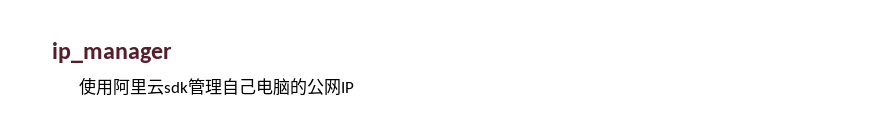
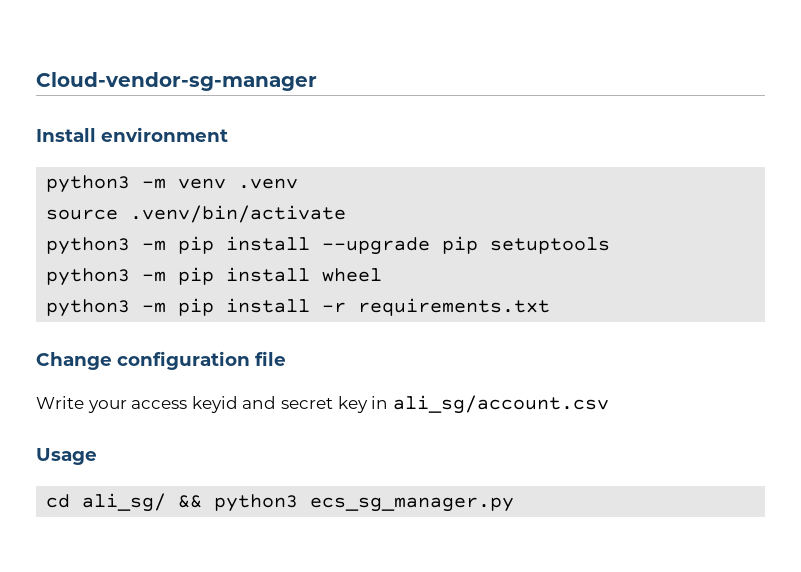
- ip_manager
- 使用阿里云sdk管理自己电脑的公网IP
+ Cloud-vendor-sg-manager
+ Install environment
+ python3 -m venv .venv
+ source .venv/bin/activate
+ python3 -m pip install --upgrade pip setuptools
+ python3 -m pip install wheel
+ python3 -m pip install -r requirements.txt
+ Change configuration file
+ Write your access keyid and secret key in ali_sg/account.csv
+ Usage
+ cd ali_sg/ && python3 ecs_sg_manager.py

